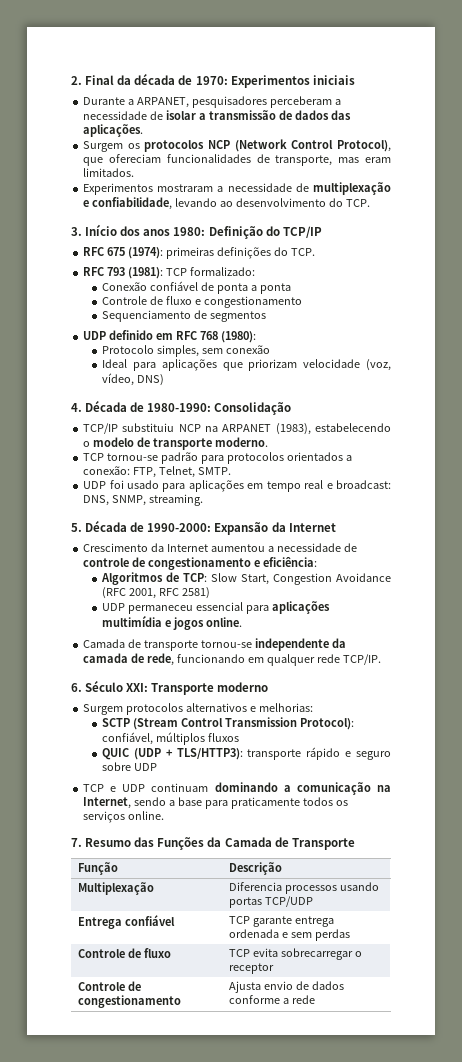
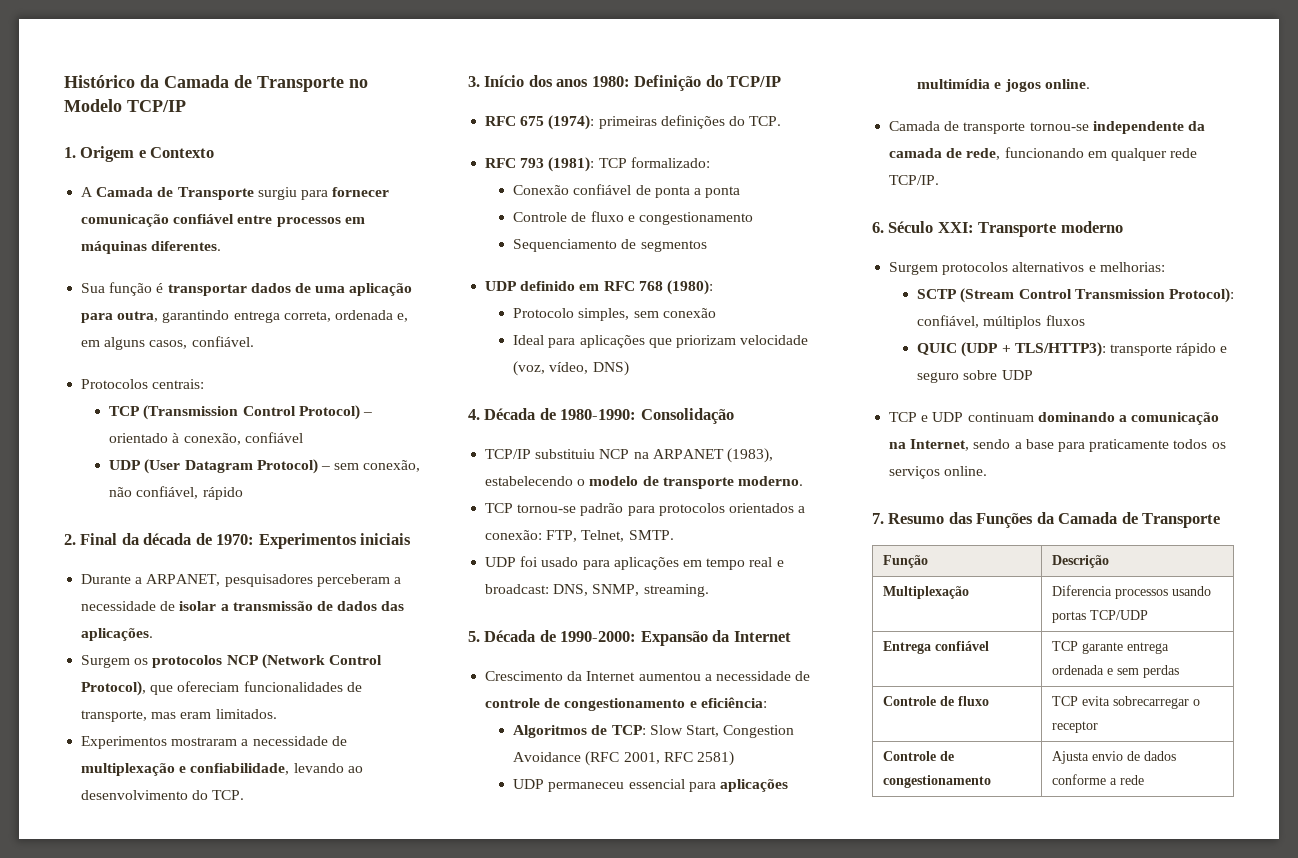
+ Histórico da Camada de Transporte no Modelo TCP/IP
+ 1. Origem e Contexto
+ A Camada de Transporte surgiu para fornecer comunicação confiável entre processos em máquinas diferentes.
+ Sua função é transportar dados de uma aplicação para outra, garantindo entrega correta, ordenada e, em alguns casos, confiável.
+ Protocolos centrais:
+ TCP (Transmission Control Protocol) – orientado à conexão, confiável
+ UDP (User Datagram Protocol) – sem conexão, não confiável, rápido

